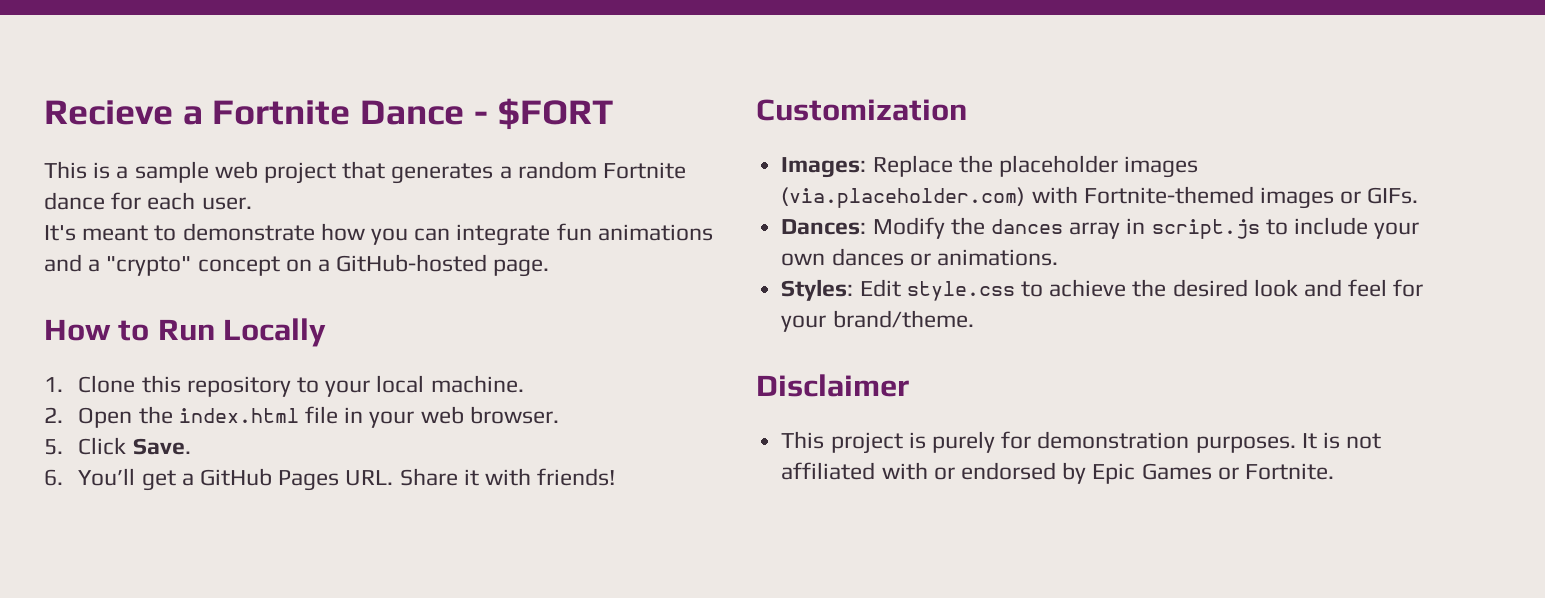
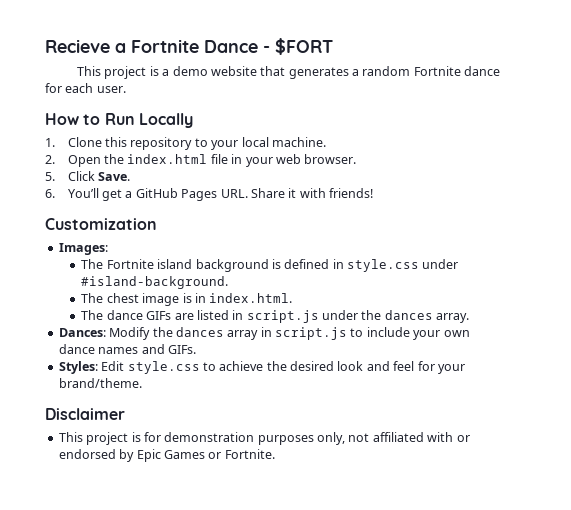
- This is a sample web project that generates a random Fortnite dance for each user.
+ This project is a demo website that generates a random Fortnite dance for each user.
- It's meant to demonstrate how you can integrate fun animations and a "crypto" concept on a GitHub-hosted page.
- Images: Replace the placeholder images (via.placeholder.com) with Fortnite-themed images or GIFs.
+ Images:
+ The Fortnite island background is defined in style.css under #island-background.
+ The chest image is in index.html.
+ The dance GIFs are listed in script.js under the dances array.
- Dances: Modify the dances array in script.js to include your own dances or animations.
+ Dances: Modify the dances array in script.js to include your own dance names and GIFs.
- This project is purely for demonstration purposes. It is not affiliated with or endorsed by Epic Games or Fortnite.
+ This project is for demonstration purposes only, not affiliated with or endorsed by Epic Games or Fortnite.

